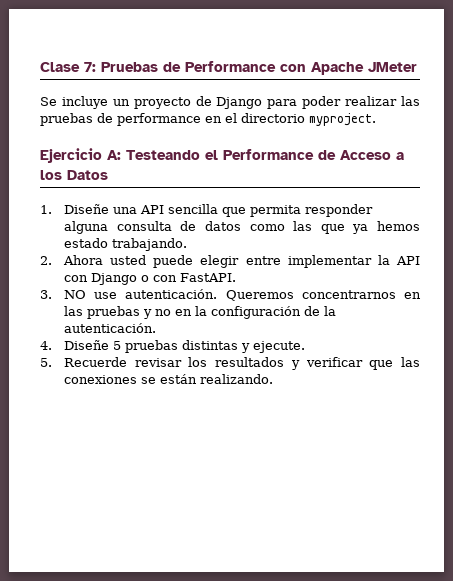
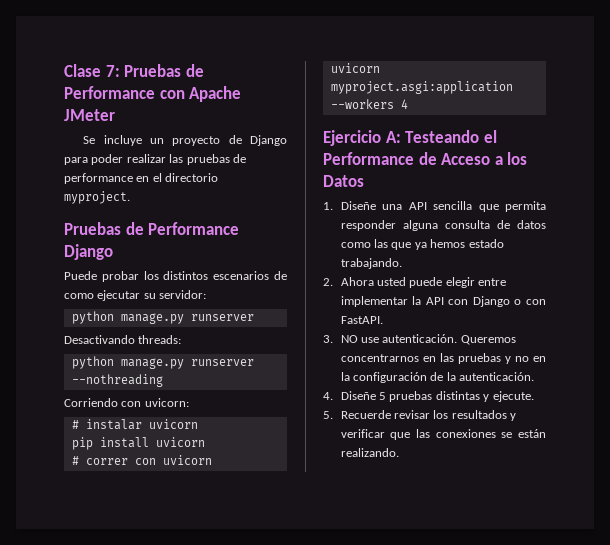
+ Pruebas de Performance Django
+ Puede probar los distintos escenarios de como ejecutar su servidor:
+ python manage.py runserver
+ Desactivando threads:
+ python manage.py runserver --nothreading
+ Corriendo con uvicorn:
+ # instalar uvicorn
+ pip install uvicorn
+ # correr con uvicorn
+ uvicorn myproject.asgi:application --workers 4

